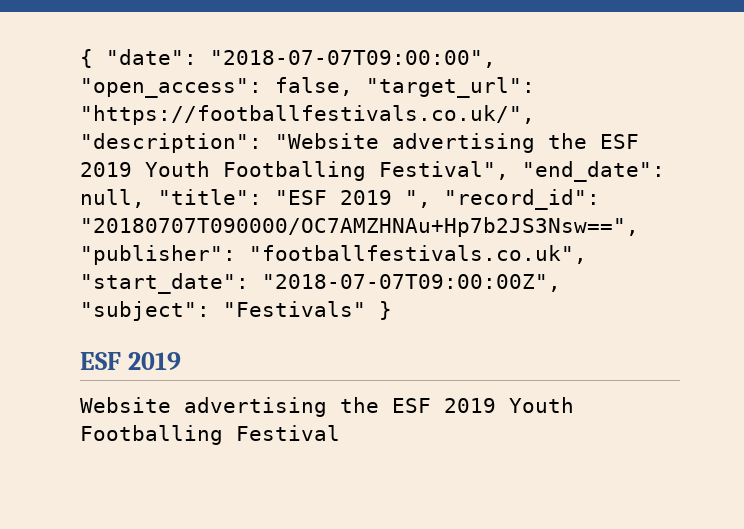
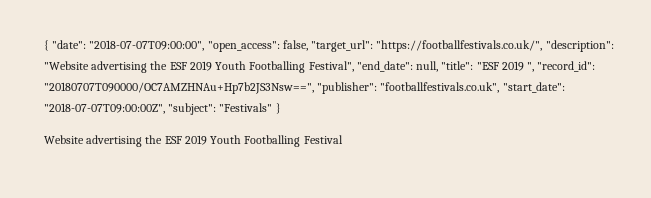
  { "date": "2018-07-07T09:00:00", "open_access": false, "target_url": "https://footballfestivals.co.uk/", "description": "Website advertising the ESF 2019 Youth Footballing Festival", "end_date": null, "title": "ESF 2019 ", "record_id": "20180707T090000/OC7AMZHNAu+Hp7b2JS3Nsw==", "publisher": "footballfestivals.co.uk", "start_date": "2018-07-07T09:00:00Z", "subject": "Festivals" }
- ESF 2019

